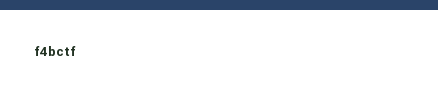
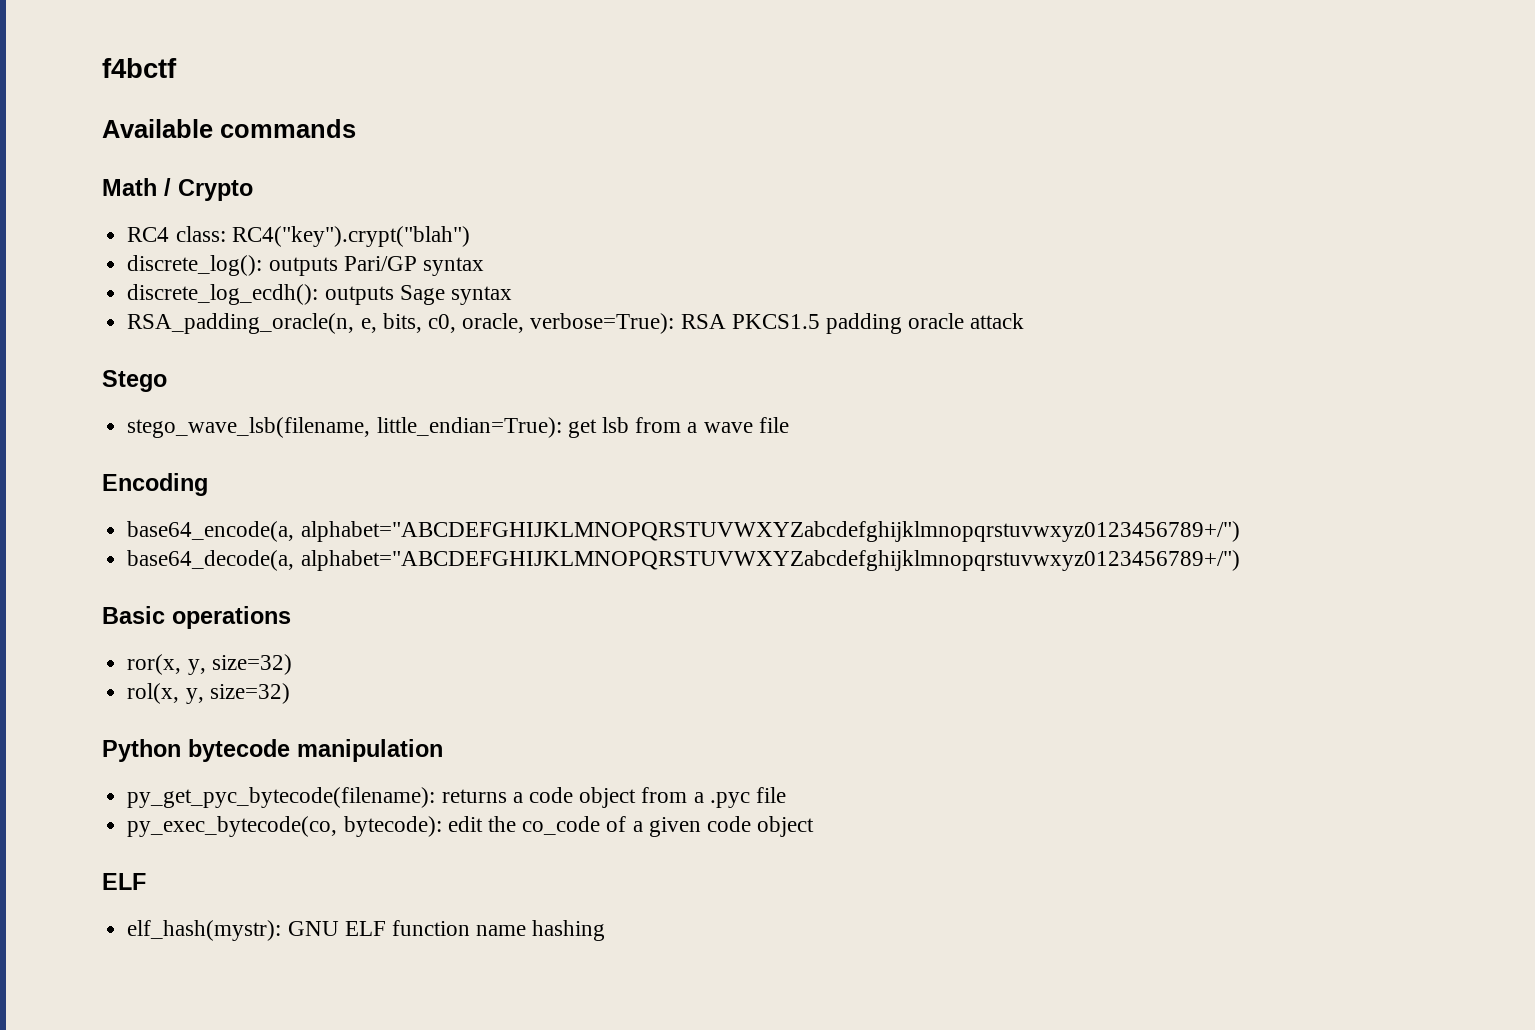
+ Available commands
+ Math / Crypto
+ RC4 class: RC4("key").crypt("blah")
+ discrete_log(): outputs Pari/GP syntax
+ discrete_log_ecdh(): outputs Sage syntax
+ RSA_padding_oracle(n, e, bits, c0, oracle, verbose=True): RSA PKCS1.5 padding oracle attack
+ Stego
+ stego_wave_lsb(filename, little_endian=True): get lsb from a wave file
+ Encoding
+ base64_encode(a, alphabet="ABCDEFGHIJKLMNOPQRSTUVWXYZabcdefghijklmnopqrstuvwxyz0123456789+/")
+ base64_decode(a, alphabet="ABCDEFGHIJKLMNOPQRSTUVWXYZabcdefghijklmnopqrstuvwxyz0123456789+/")
+ Basic operations
+ ror(x, y, size=32)
+ rol(x, y, size=32)
+ Python bytecode manipulation
+ py_get_pyc_bytecode(filename): returns a code object from a .pyc file
+ py_exec_bytecode(co, bytecode): edit the co_code of a given code object
+ ELF
+ elf_hash(mystr): GNU ELF function name hashing

